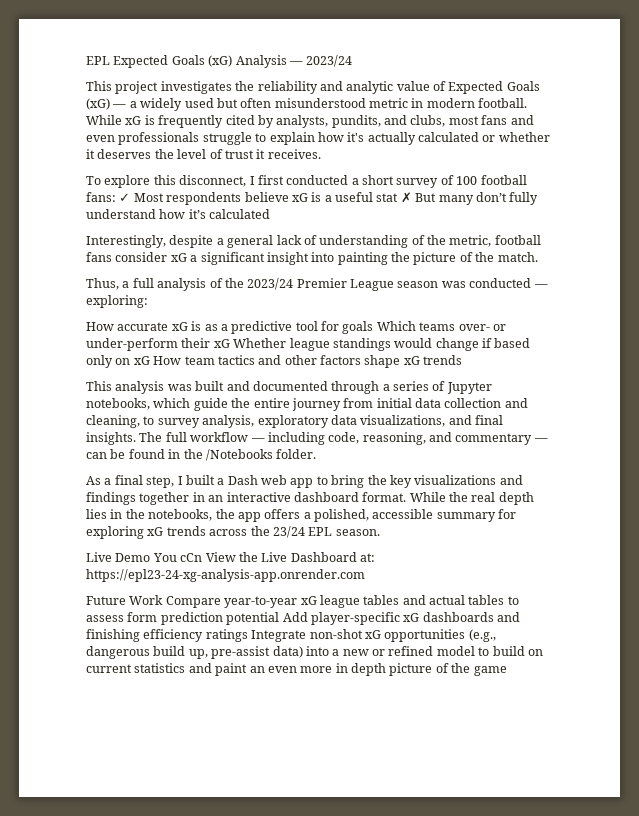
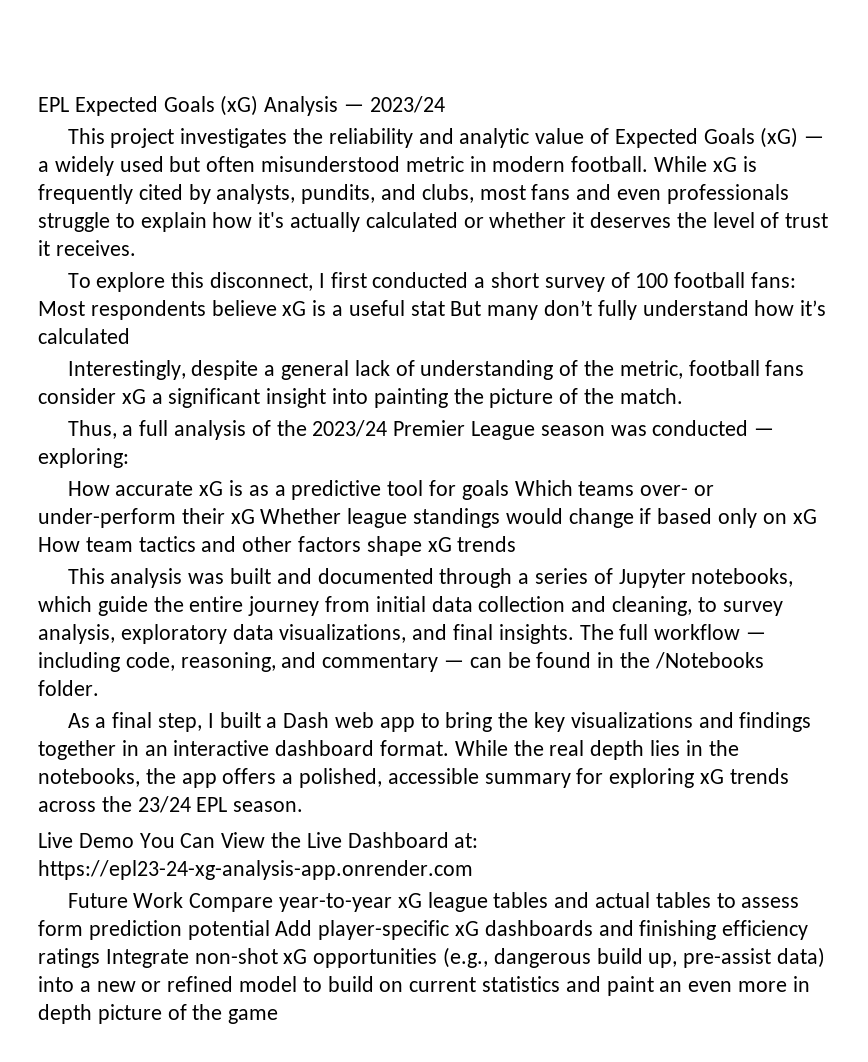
- To explore this disconnect, I first conducted a short survey of 100 football fans: ✓ Most respondents believe xG is a useful stat ✗ But many don’t fully understand how it’s calculated
+ To explore this disconnect, I first conducted a short survey of 100 football fans: Most respondents believe xG is a useful stat But many don’t fully understand how it’s calculated
- Live Demo You cCn View the Live Dashboard at: https://epl23-24-xg-analysis-app.onrender.com
+ Live Demo You Can View the Live Dashboard at: https://epl23-24-xg-analysis-app.onrender.com

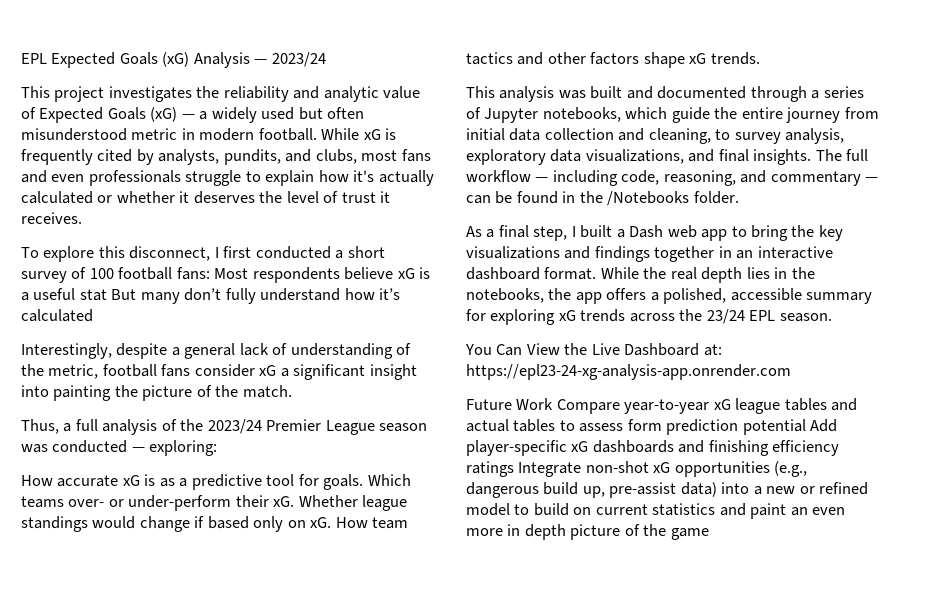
- How accurate xG is as a predictive tool for goals Which teams over- or under-perform their xG Whether league standings would change if based only on xG How team tactics and other factors shape xG trends
+ How accurate xG is as a predictive tool for goals. Which teams over- or under-perform their xG. Whether league standings would change if based only on xG. How team tactics and other factors shape xG trends.
- Live Demo You Can View the Live Dashboard at: https://epl23-24-xg-analysis-app.onrender.com
+ You Can View the Live Dashboard at: https://epl23-24-xg-analysis-app.onrender.com

